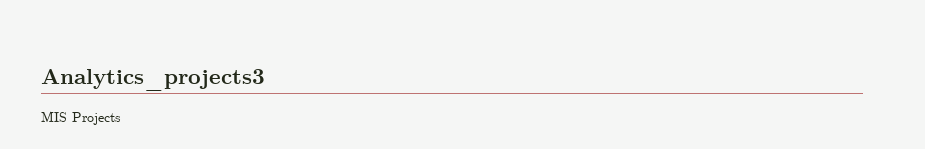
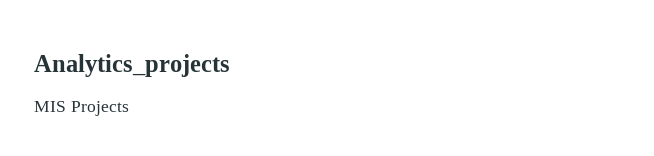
- Analytics_projects3
+ Analytics_projects

